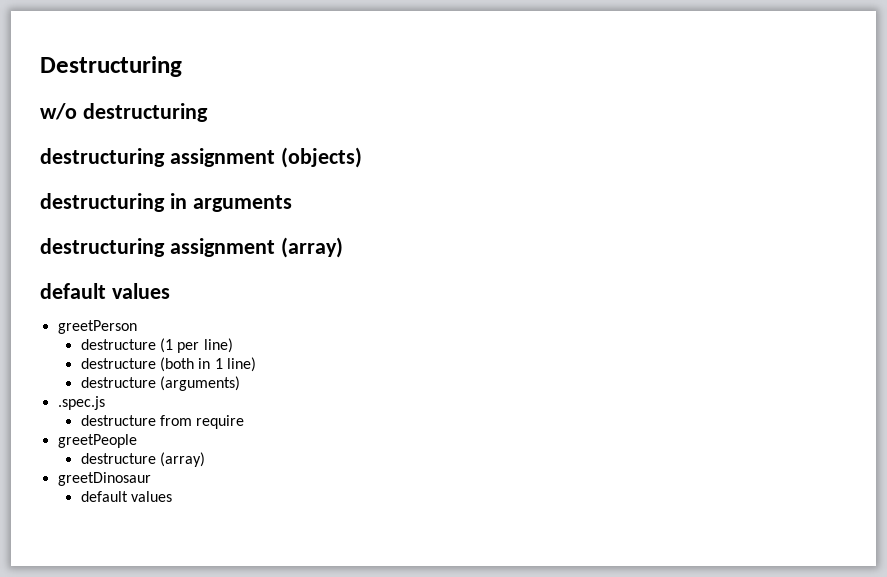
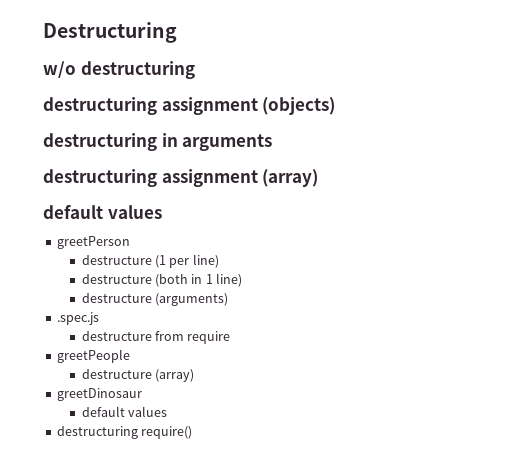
+ destructuring require()

